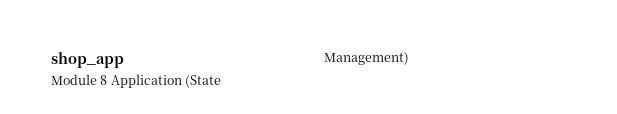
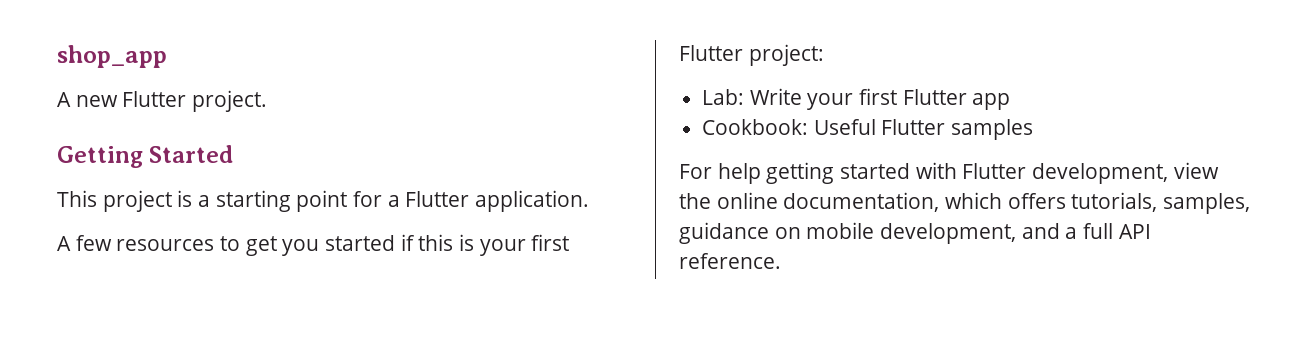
- Module 8 Application (State Management)
+ A new Flutter project.
+ Getting Started
+ This project is a starting point for a Flutter application.
+ A few resources to get you started if this is your first Flutter project:
+ Lab: Write your first Flutter app
+ Cookbook: Useful Flutter samples
+ For help getting started with Flutter development, view the online documentation, which offers tutorials, samples, guidance on mobile development, and a full API reference.

